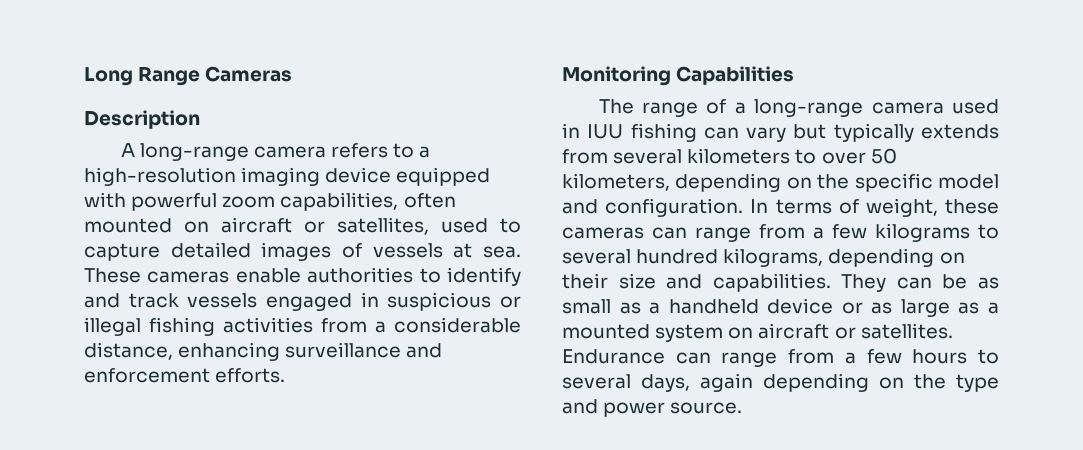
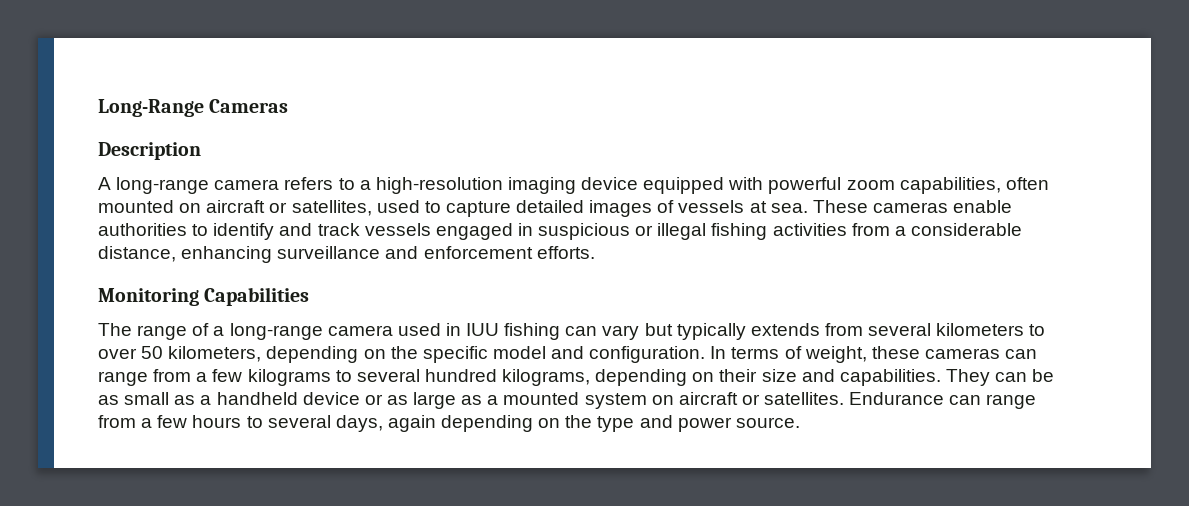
- Long Range Cameras
+ Long-Range Cameras

